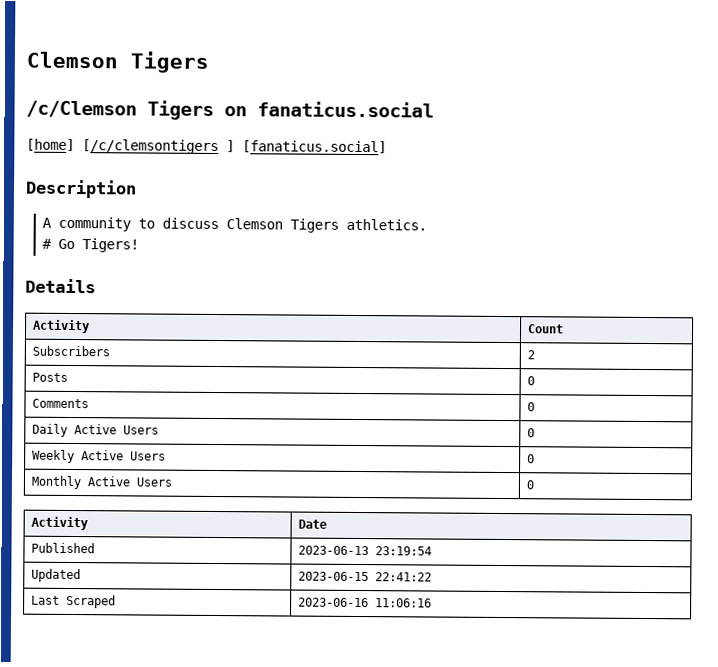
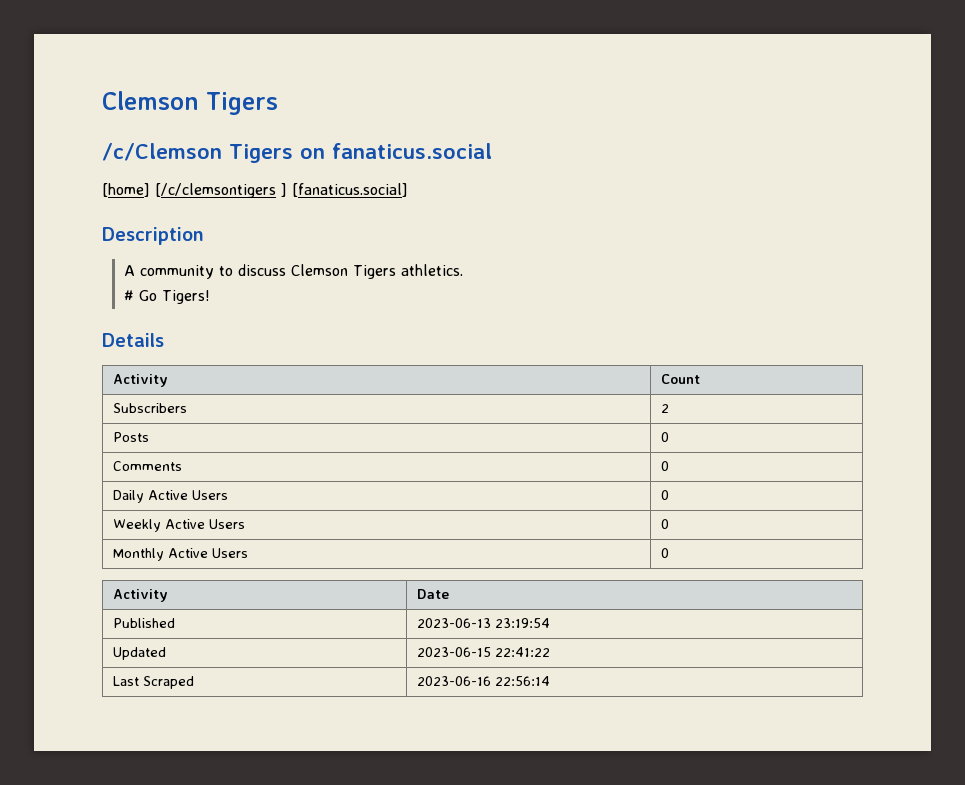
- Last Scraped | 2023-06-16 11:06:16
+ Last Scraped | 2023-06-16 22:56:14

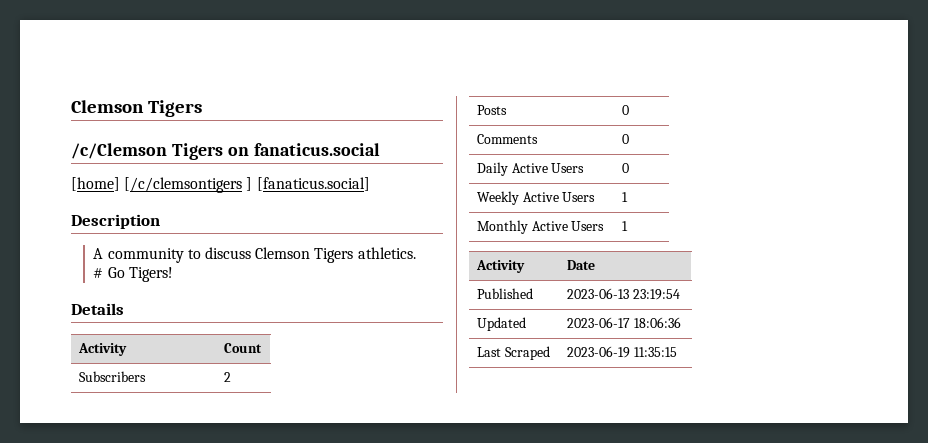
- Weekly Active Users | 0
+ Weekly Active Users | 1
- Monthly Active Users | 0
+ Monthly Active Users | 1
- Updated | 2023-06-15 22:41:22
+ Updated | 2023-06-17 18:06:36
- Last Scraped | 2023-06-16 22:56:14
+ Last Scraped | 2023-06-19 11:35:15

